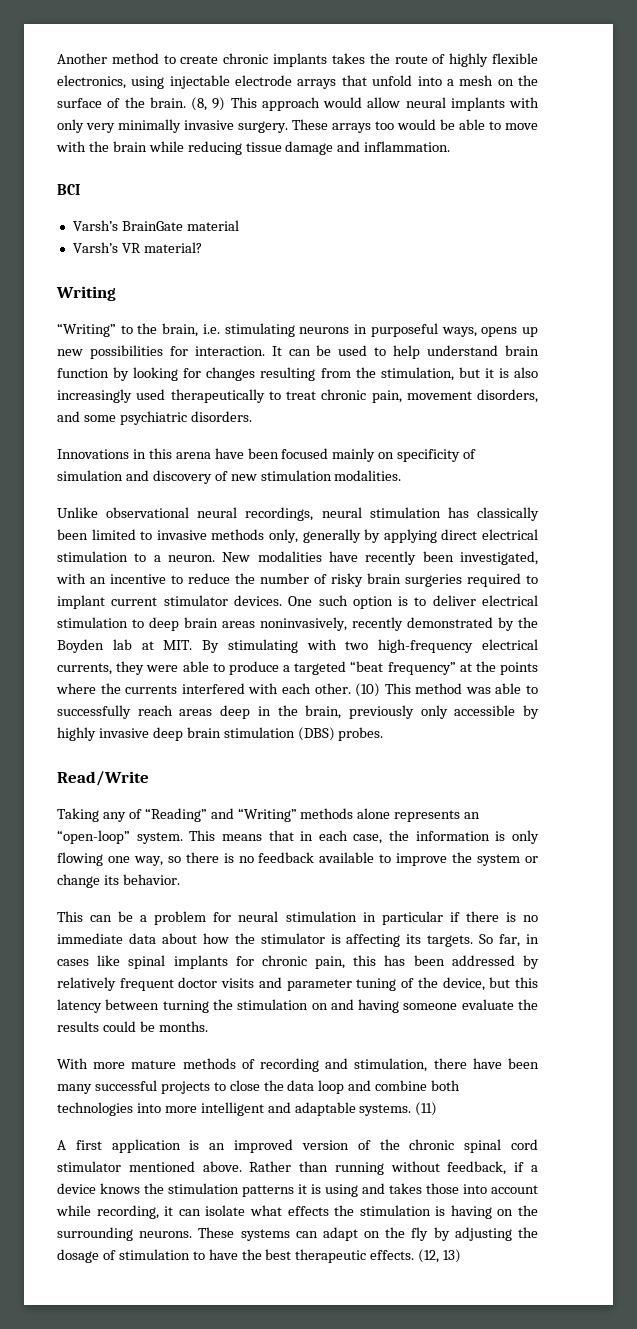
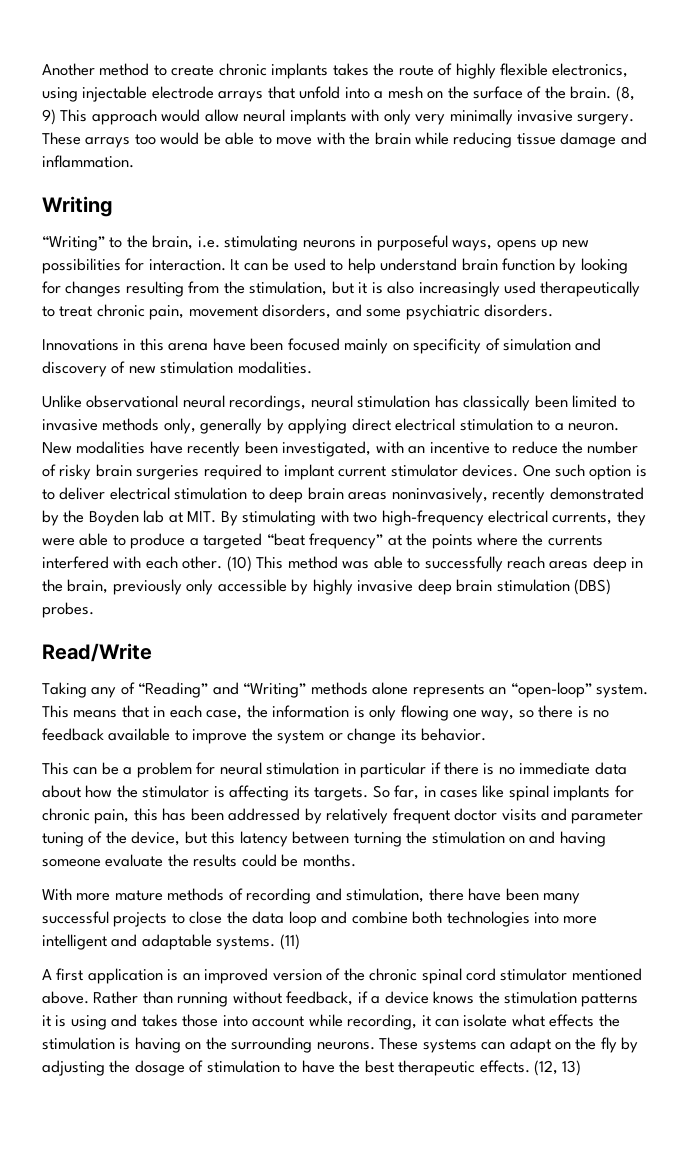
- BCI
- Varsh’s BrainGate material
- Varsh’s VR material?

